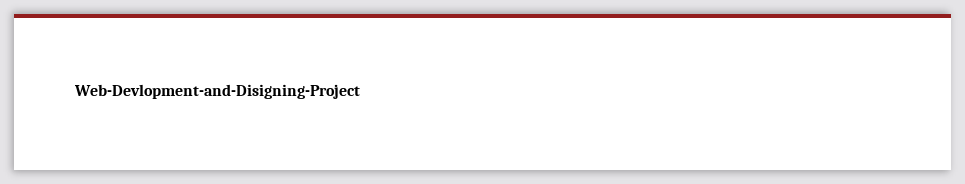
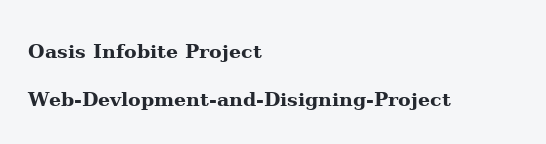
+ Oasis Infobite Project

